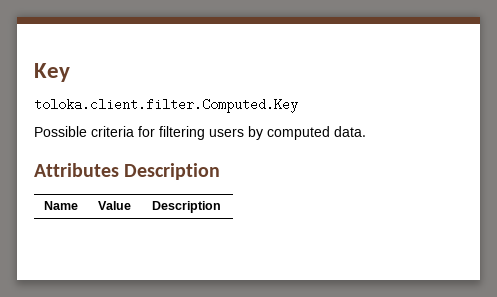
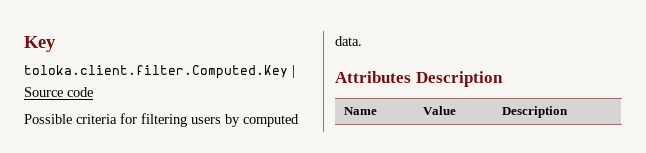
- toloka.client.filter.Computed.Key
+ toloka.client.filter.Computed.Key | Source code

